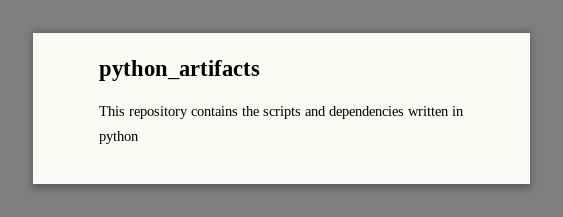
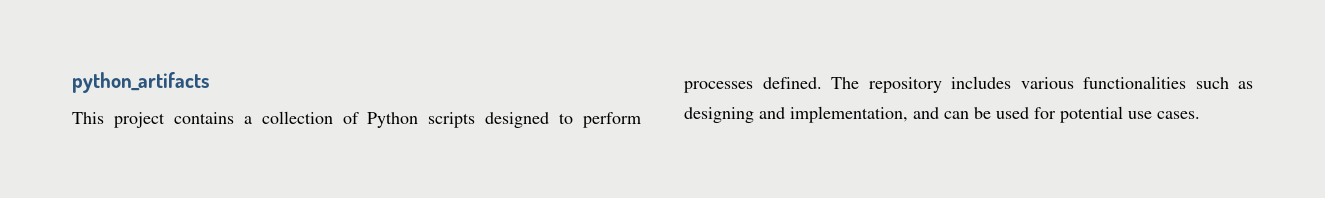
- This repository contains the scripts and dependencies written in python
+ This project contains a collection of Python scripts designed to perform processes defined. The repository includes various functionalities such as designing and implementation, and can be used for potential use cases.

